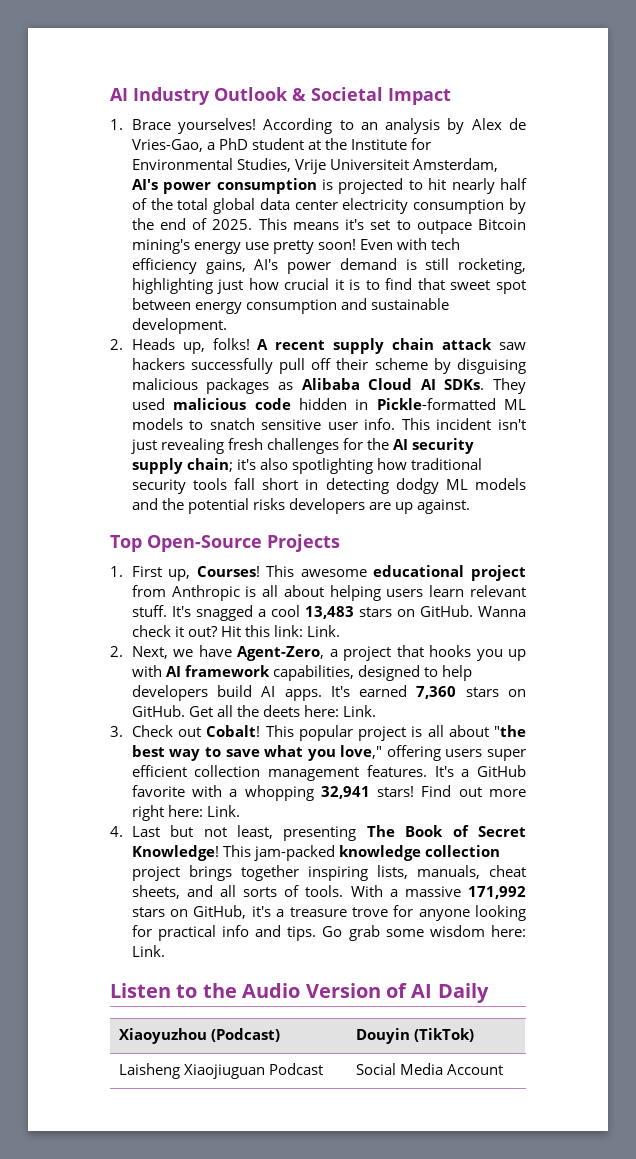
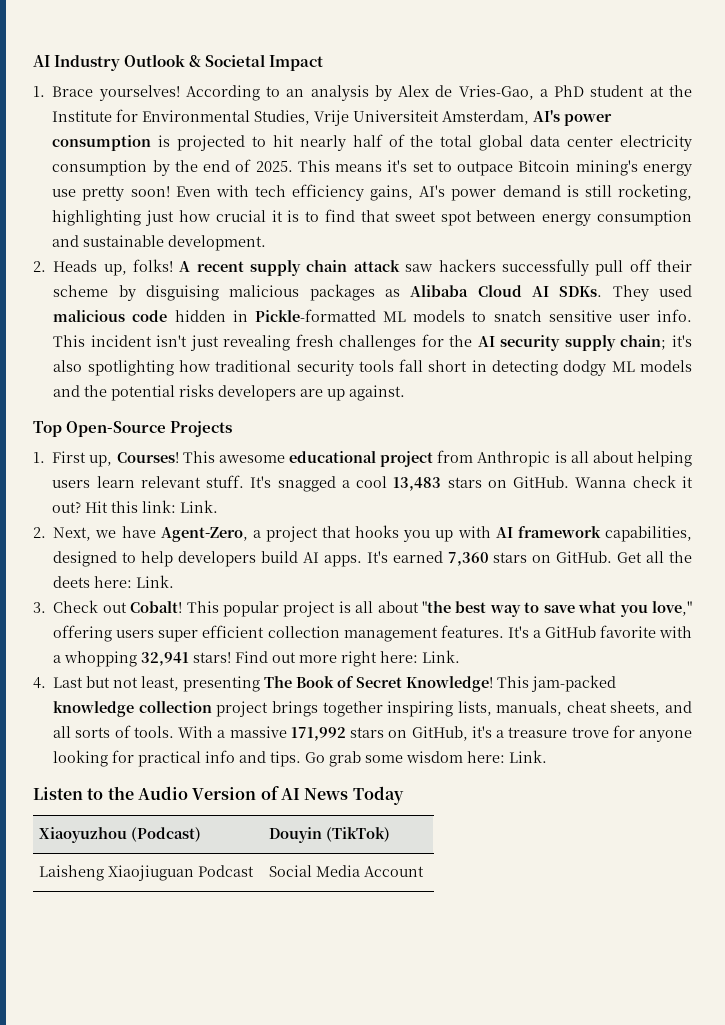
- Listen to the Audio Version of AI Daily
+ Listen to the Audio Version of AI News Today

